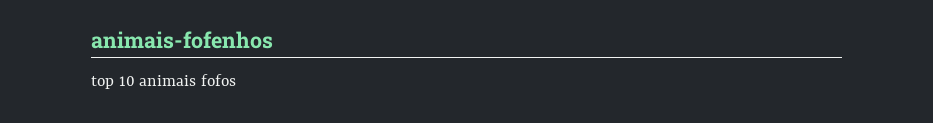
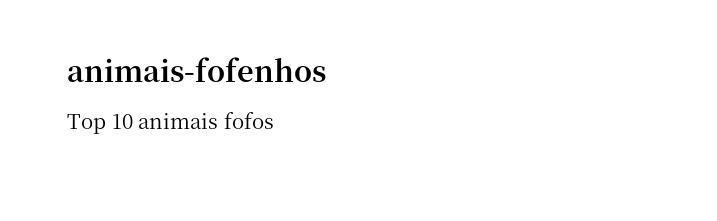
- top 10 animais fofos
+ Top 10 animais fofos

